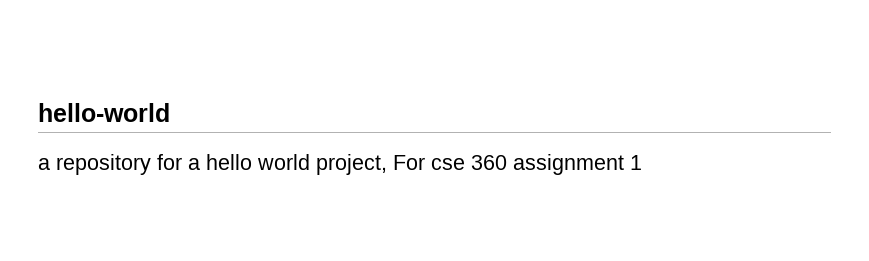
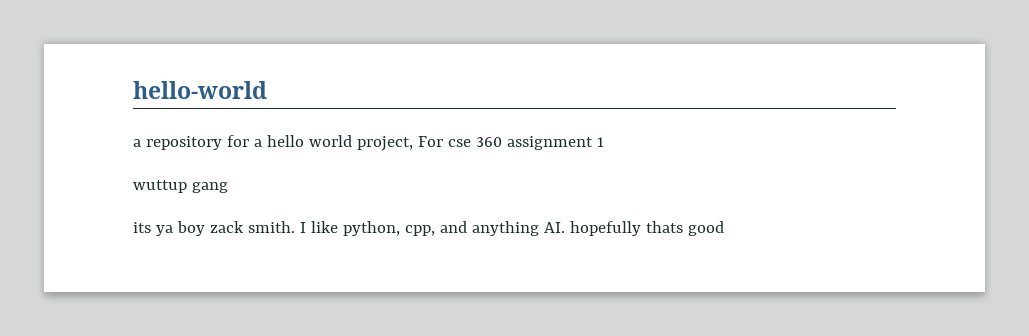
+ wuttup gang
+ its ya boy zack smith. I like python, cpp, and anything AI. hopefully thats good

